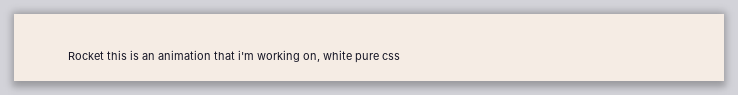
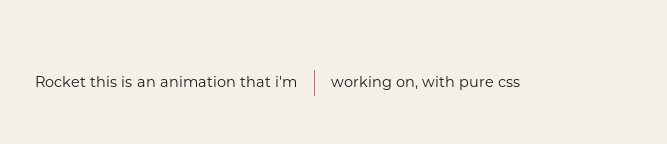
- Rocket this is an animation that i'm working on, white pure css
+ Rocket this is an animation that i'm working on, with pure css

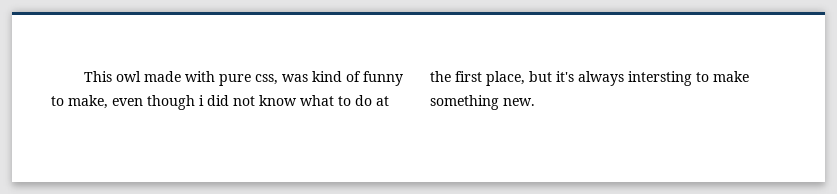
- Rocket this is an animation that i'm working on, with pure css
+ This owl made with pure css, was kind of funny to make, even though i did not know what to do at the first place, but it's always intersting to make something new.

